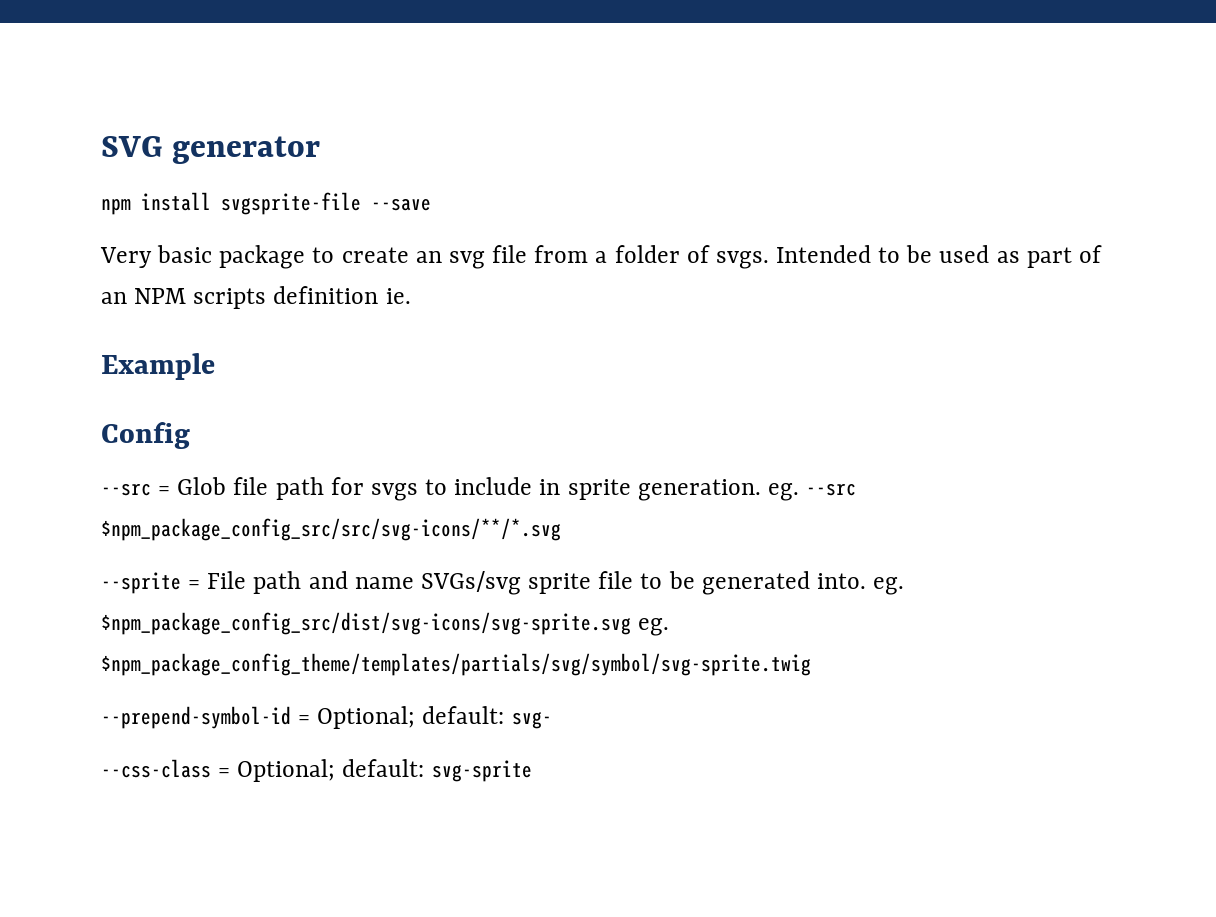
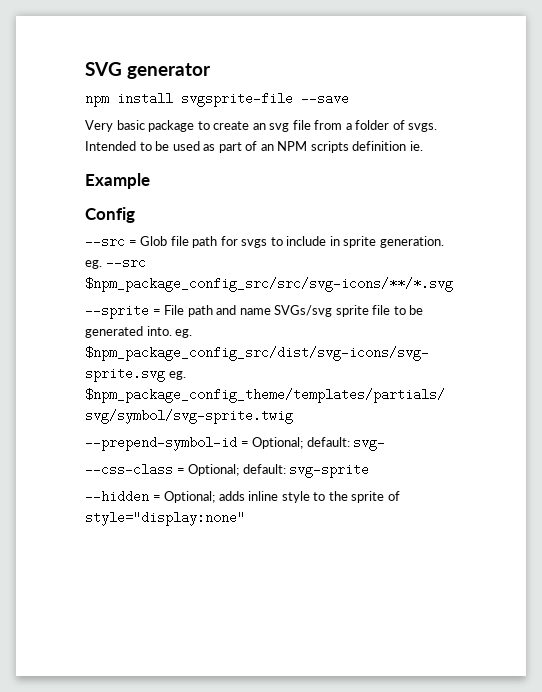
+ --hidden = Optional; adds inline style to the sprite of style="display:none"

